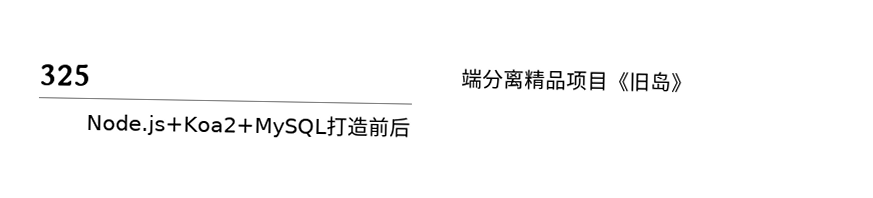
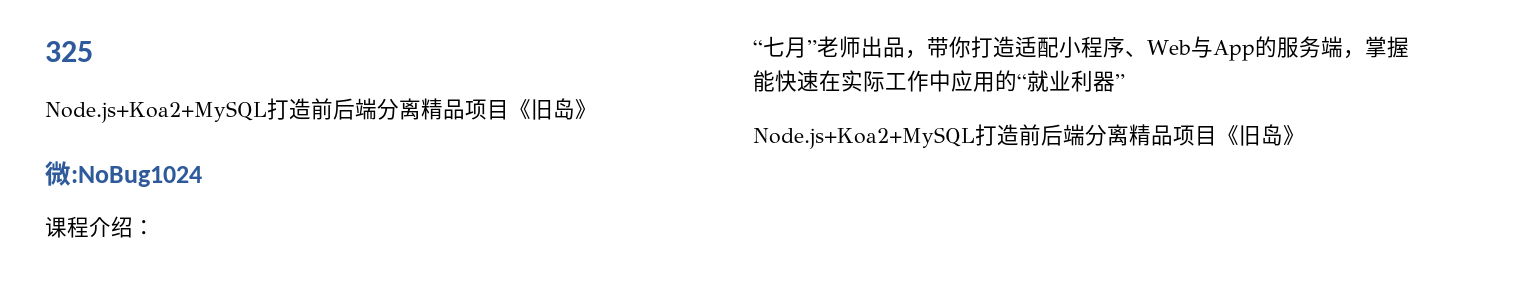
+ 微:NoBug1024
+ 课程介绍：
+ “七月”老师出品，带你打造适配小程序、Web与App的服务端，掌握能快速在实际工作中应用的“就业利器”
+ Node.js+Koa2+MySQL打造前后端分离精品项目《旧岛》

